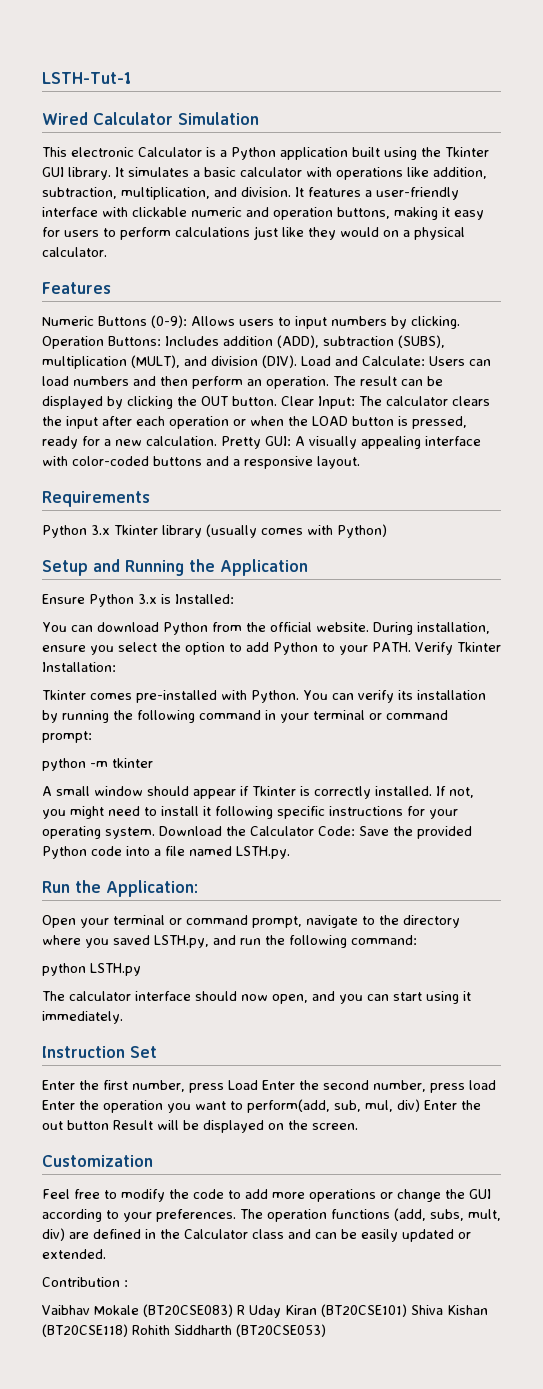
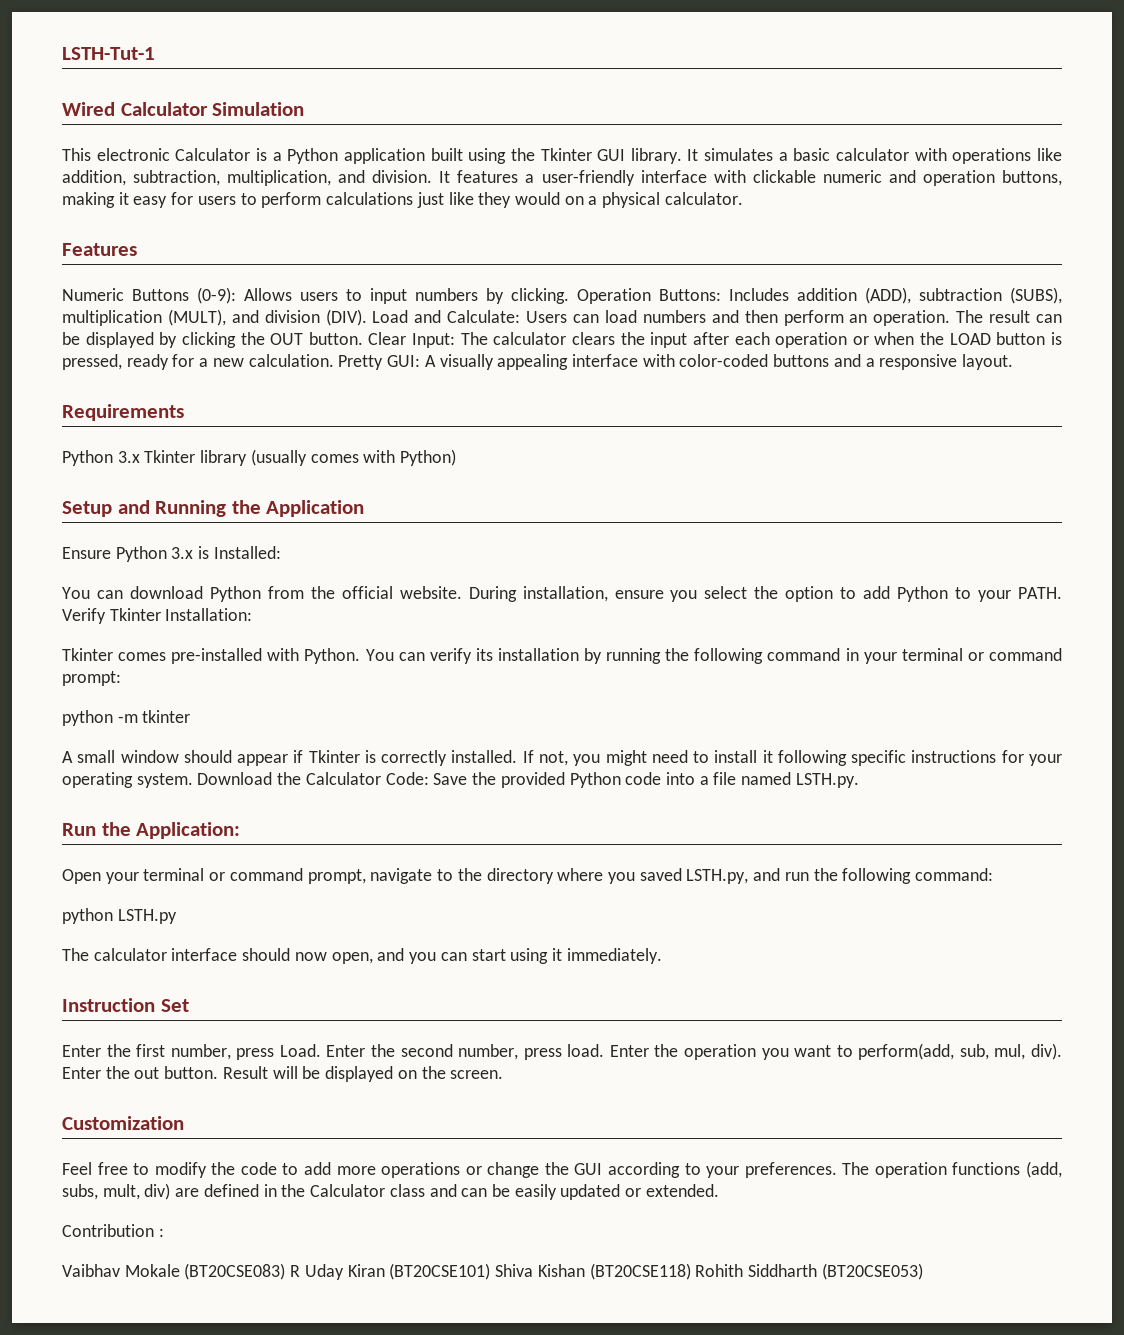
- Enter the first number, press Load Enter the second number, press load Enter the operation you want to perform(add, sub, mul, div) Enter the out button Result will be displayed on the screen.
+ Enter the first number, press Load. Enter the second number, press load. Enter the operation you want to perform(add, sub, mul, div). Enter the out button. Result will be displayed on the screen.

